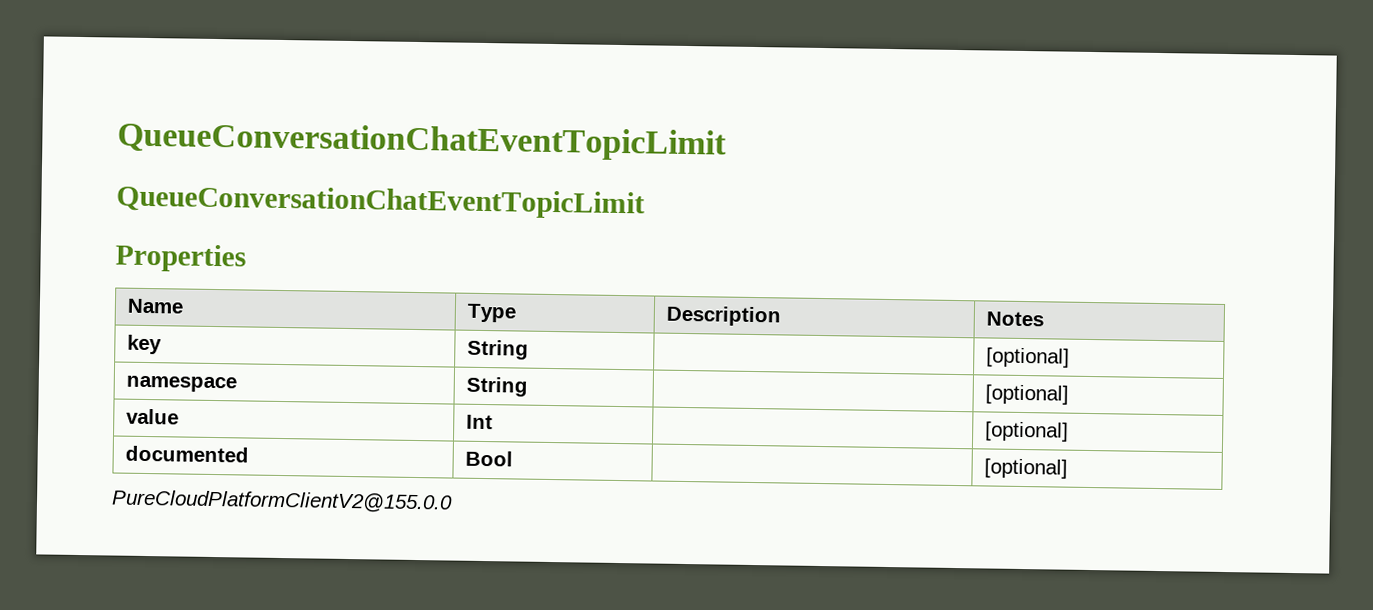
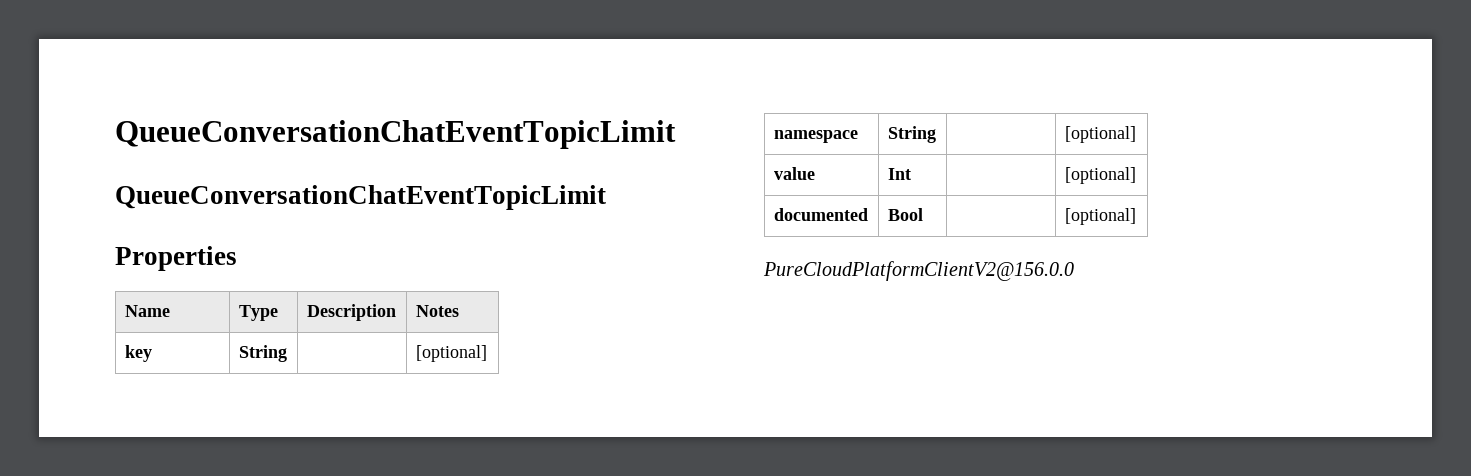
- PureCloudPlatformClientV2@155.0.0
+ PureCloudPlatformClientV2@156.0.0

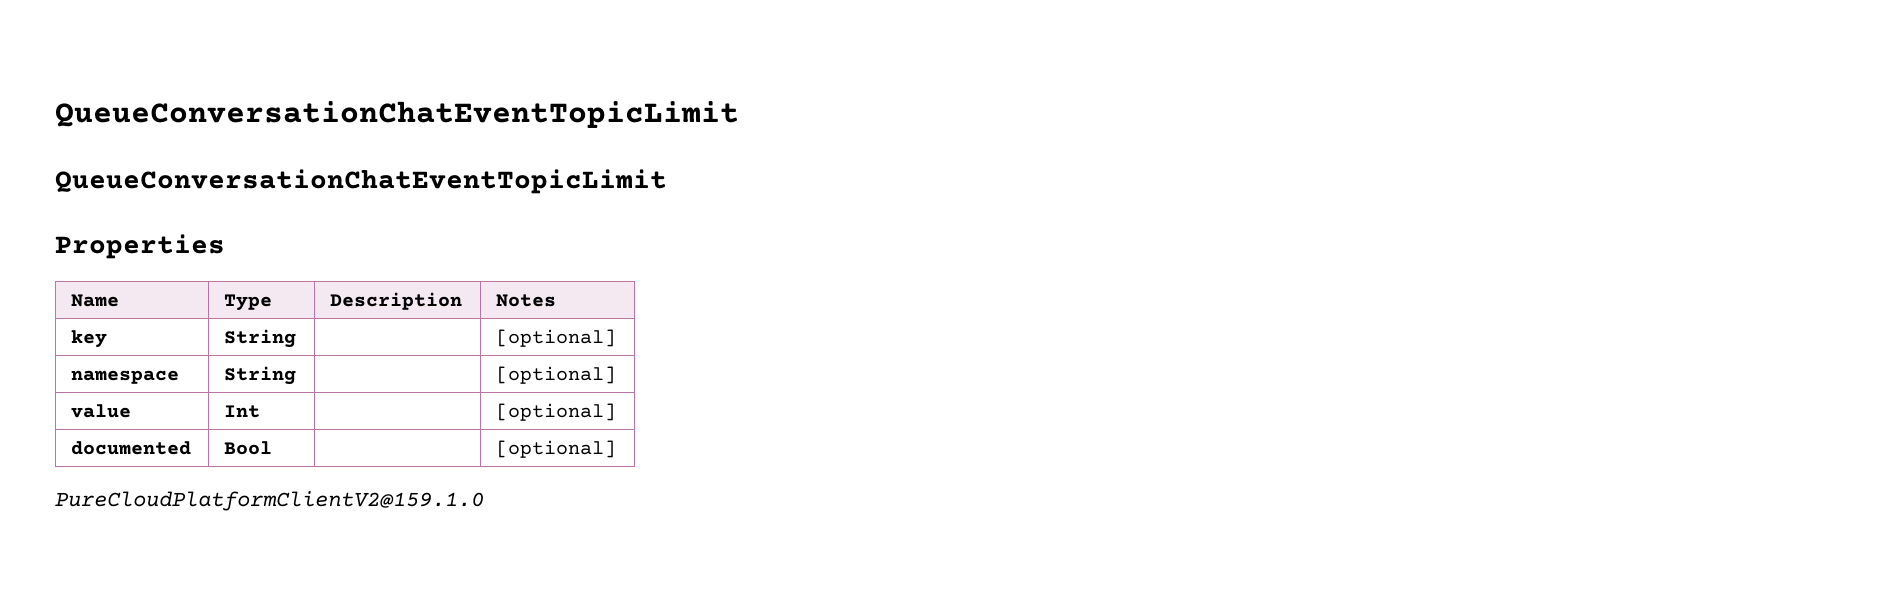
- PureCloudPlatformClientV2@156.0.0
+ PureCloudPlatformClientV2@159.1.0

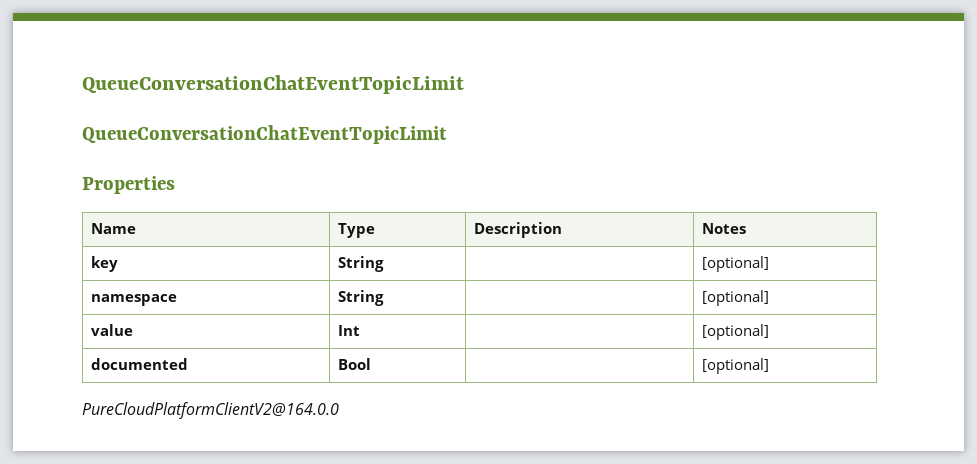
- PureCloudPlatformClientV2@159.1.0
+ PureCloudPlatformClientV2@164.0.0

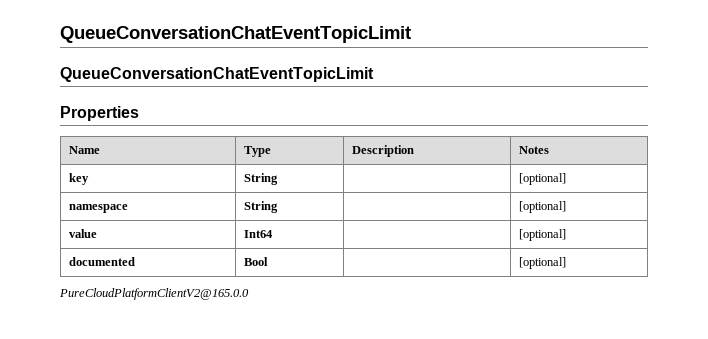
- value | Int | | [optional]
+ value | Int64 | | [optional]
- PureCloudPlatformClientV2@164.0.0
+ PureCloudPlatformClientV2@165.0.0

